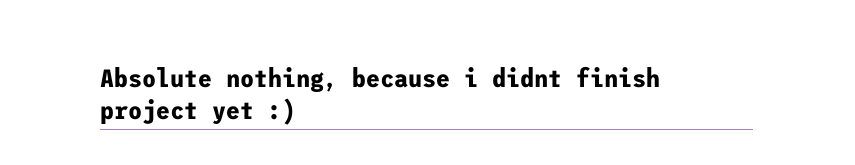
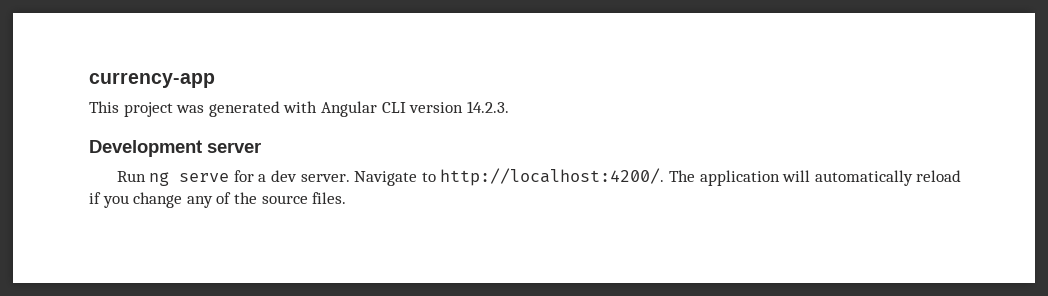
- Absolute nothing, because i didnt finish project yet :)
+ currency-app
+ This project was generated with Angular CLI version 14.2.3.
+ Development server
+ Run ng serve for a dev server. Navigate to http://localhost:4200/. The application will automatically reload if you change any of the source files.

